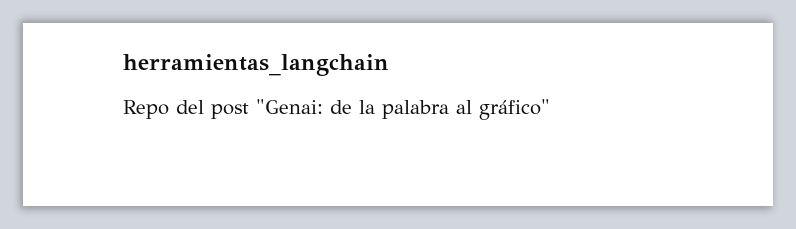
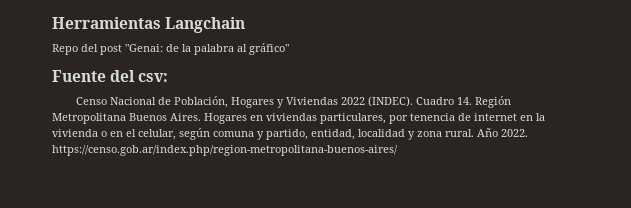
- herramientas_langchain
+ Herramientas Langchain
+ Fuente del csv:
+ Censo Nacional de Población, Hogares y Viviendas 2022 (INDEC). Cuadro 14. Región Metropolitana Buenos Aires. Hogares en viviendas particulares, por tenencia de internet en la vivienda o en el celular, según comuna y partido, entidad, localidad y zona rural. Año 2022. https://censo.gob.ar/index.php/region-metropolitana-buenos-aires/

